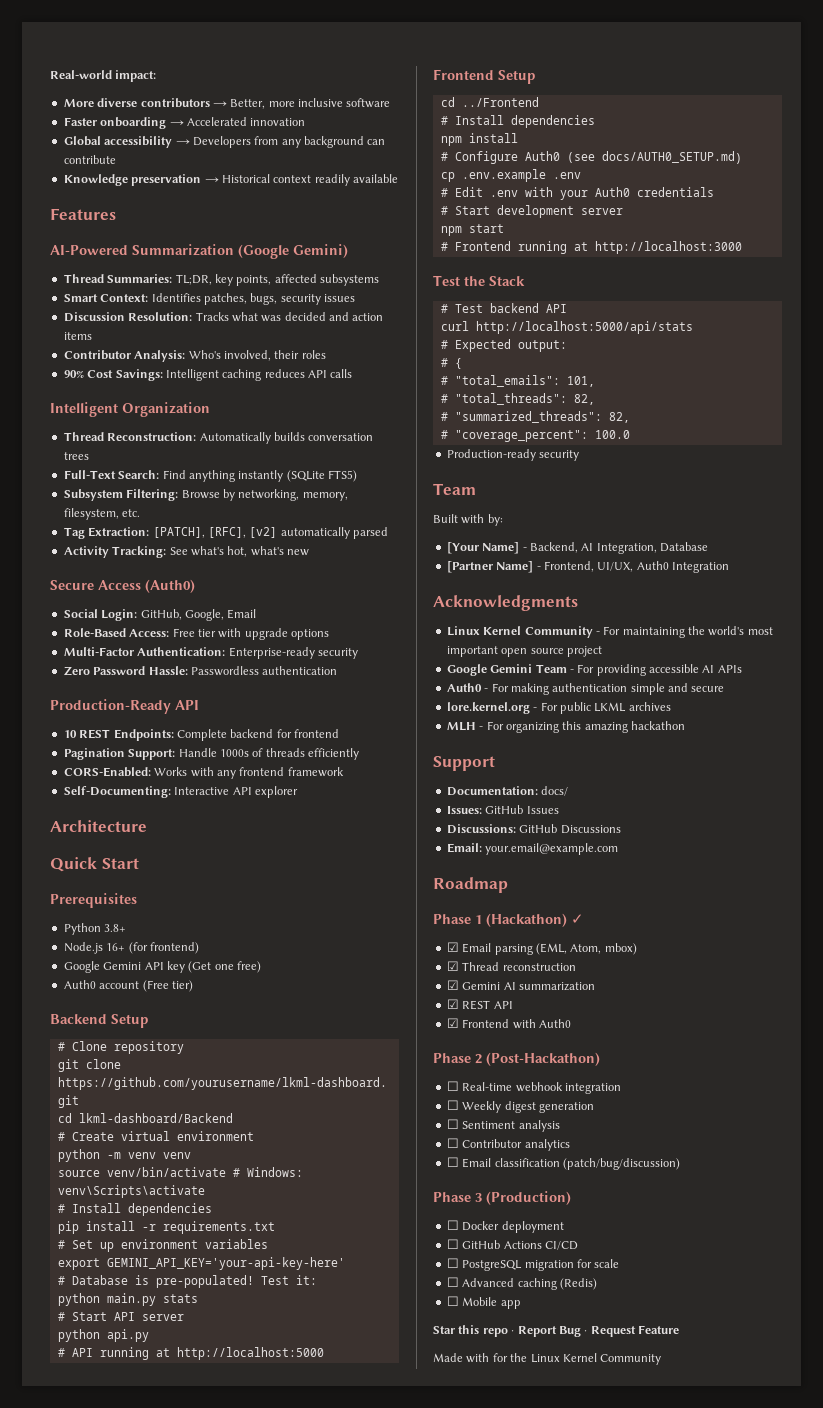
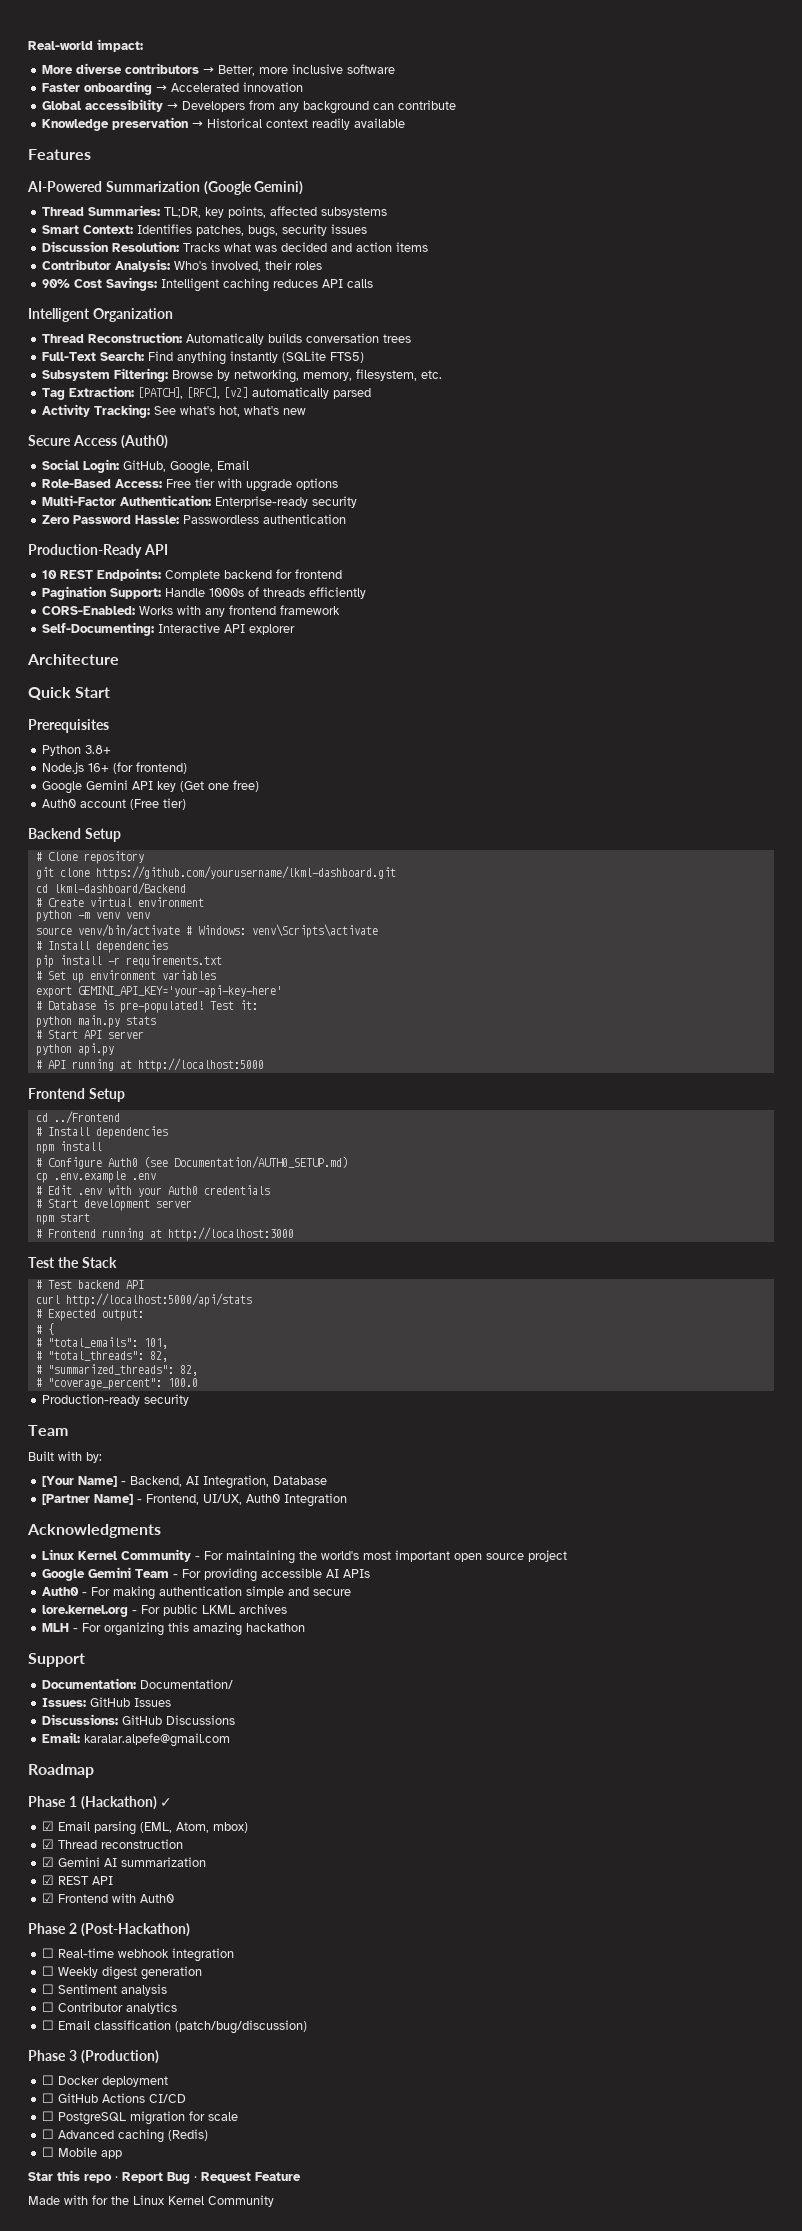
- # Configure Auth0 (see docs/AUTH0_SETUP.md)
+ # Configure Auth0 (see Documentation/AUTH0_SETUP.md)
- Documentation: docs/
+ Documentation: Documentation/
- Email: your.email@example.com
+ Email: karalar.alpefe@gmail.com

